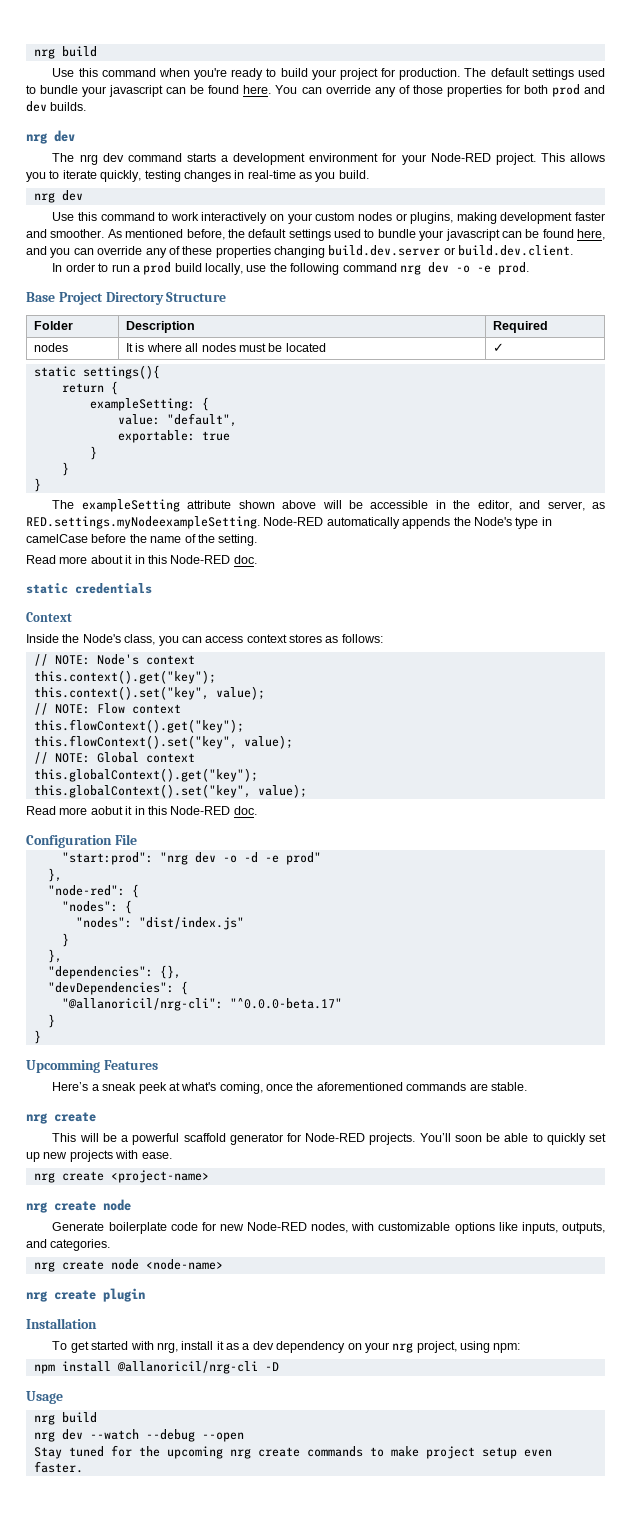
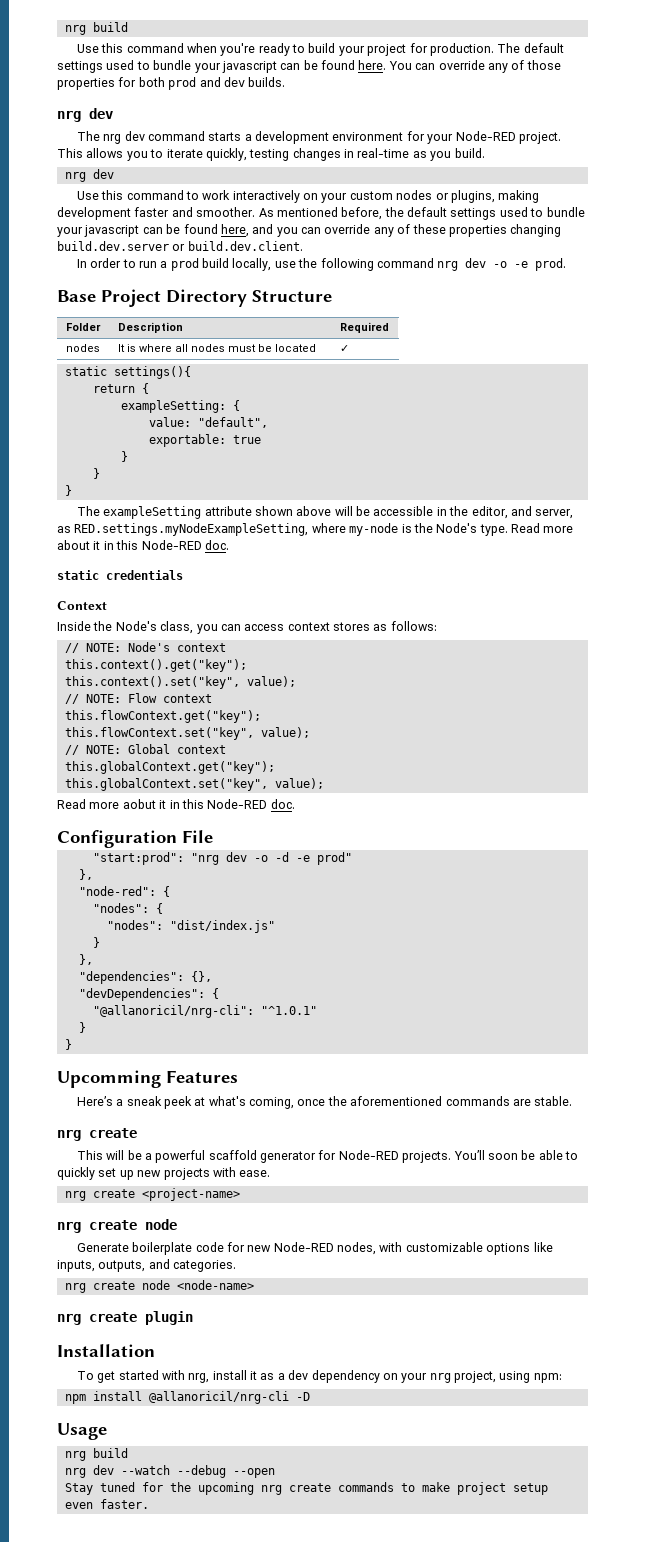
- The exampleSetting attribute shown above will be accessible in the editor, and server, as RED.settings.myNodeexampleSetting. Node-RED automatically appends the Node's type in camelCase before the name of the setting.
- Read more about it in this Node-RED doc.
+ The exampleSetting attribute shown above will be accessible in the editor, and server, as RED.settings.myNodeExampleSetting, where my-node is the Node's type. Read more about it in this Node-RED doc.
- this.flowContext().get("key");
- this.flowContext().set("key", value);
+ this.flowContext.get("key");
+ this.flowContext.set("key", value);
- this.globalContext().get("key");
- this.globalContext().set("key", value);
+ this.globalContext.get("key");
+ this.globalContext.set("key", value);
- "@allanoricil/nrg-cli": "^0.0.0-beta.17"
+ "@allanoricil/nrg-cli": "^1.0.1"

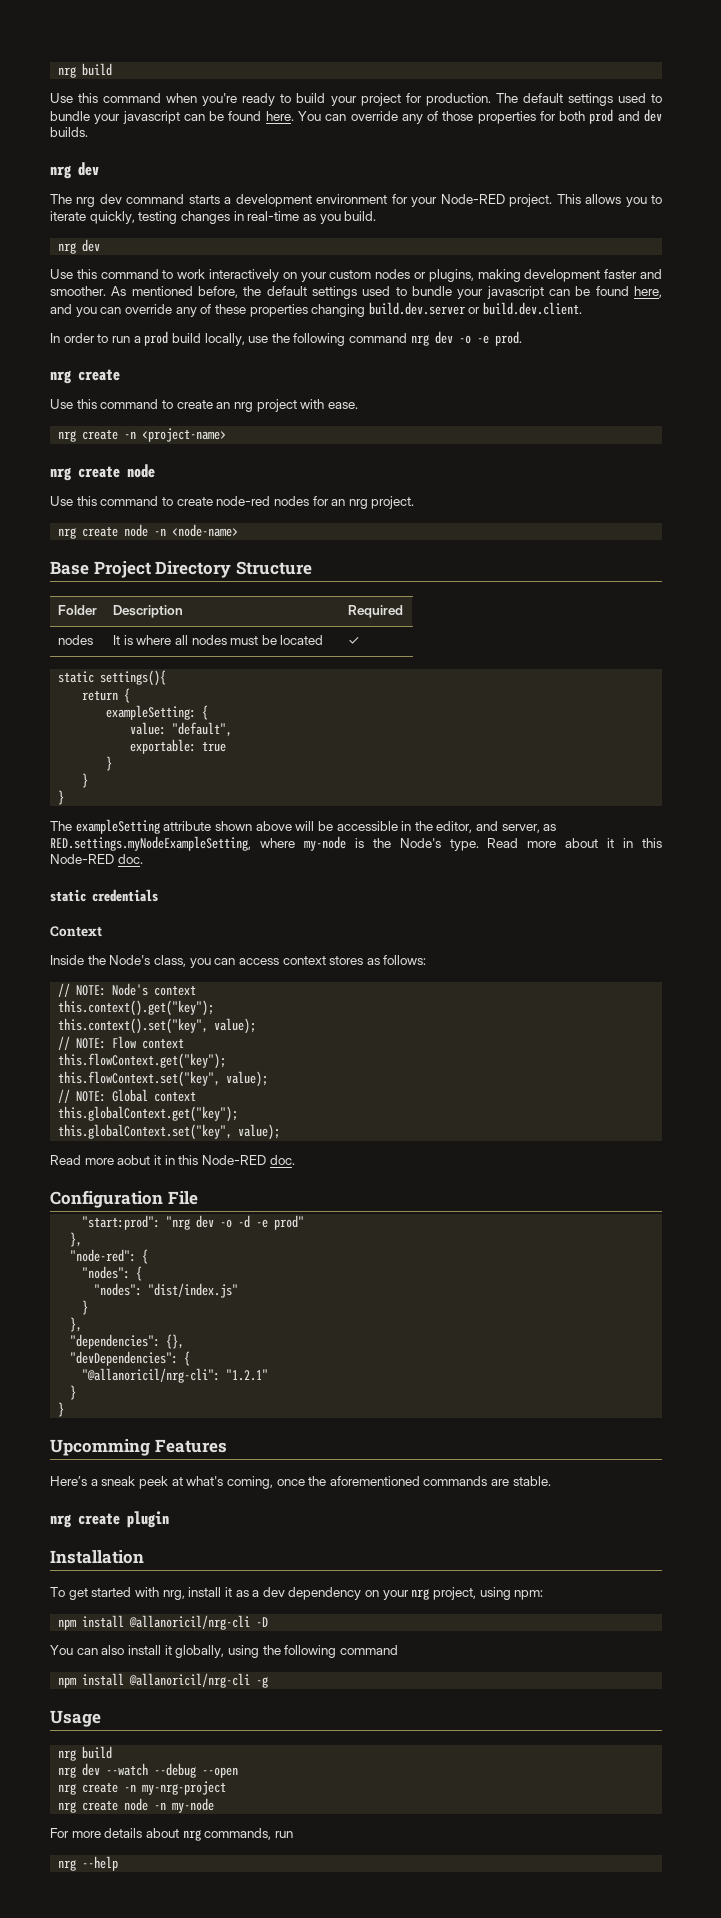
  In order to run a prod build locally, use the following command nrg dev -o -e prod.
+ nrg create
+ Use this command to create an nrg project with ease.
+ nrg create -n <project-name>
+ nrg create node
+ Use this command to create node-red nodes for an nrg project.
+ nrg create node -n <node-name>
- "@allanoricil/nrg-cli": "^1.0.1"
+ "@allanoricil/nrg-cli": "1.2.1"
  Here’s a sneak peek at what's coming, once the aforementioned commands are stable.
- nrg create
- This will be a powerful scaffold generator for Node-RED projects. You’ll soon be able to quickly set up new projects with ease.
- nrg create <project-name>
- nrg create node
- Generate boilerplate code for new Node-RED nodes, with customizable options like inputs, outputs, and categories.
- nrg create node <node-name>
+ You can also install it globally, using the following command
+ npm install @allanoricil/nrg-cli -g
- Stay tuned for the upcoming nrg create commands to make project setup even faster.
+ nrg create -n my-nrg-project
+ nrg create node -n my-node
+ For more details about nrg commands, run
+ nrg --help

